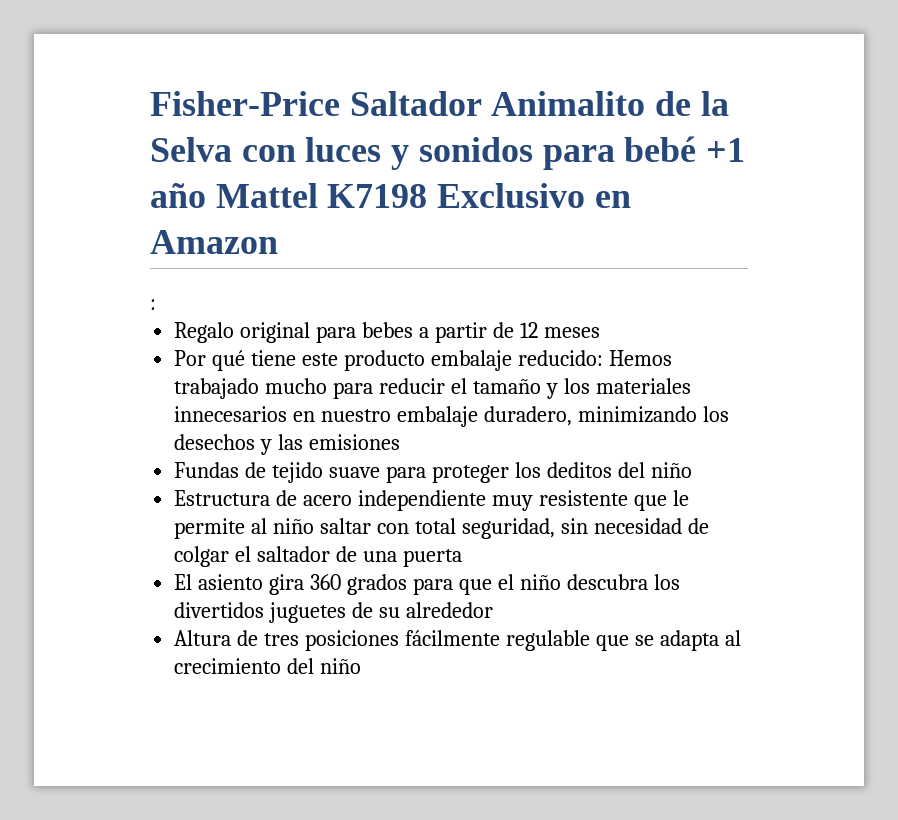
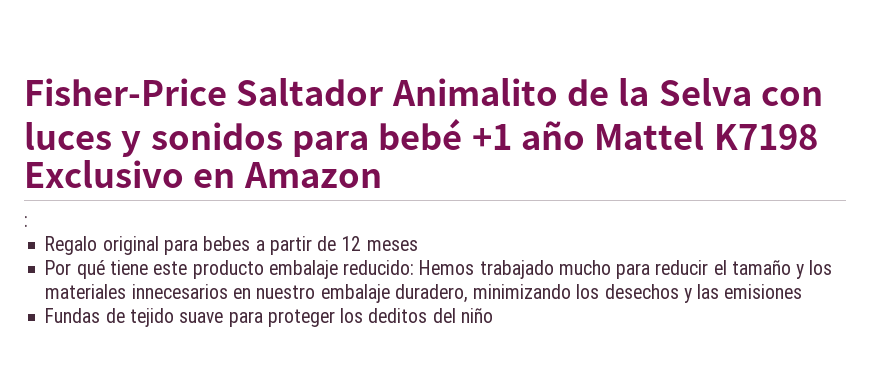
- Estructura de acero independiente muy resistente que le permite al niño saltar con total seguridad, sin necesidad de colgar el saltador de una puerta
- El asiento gira 360 grados para que el niño descubra los divertidos juguetes de su alrededor
- Altura de tres posiciones fácilmente regulable que se adapta al crecimiento del niño

